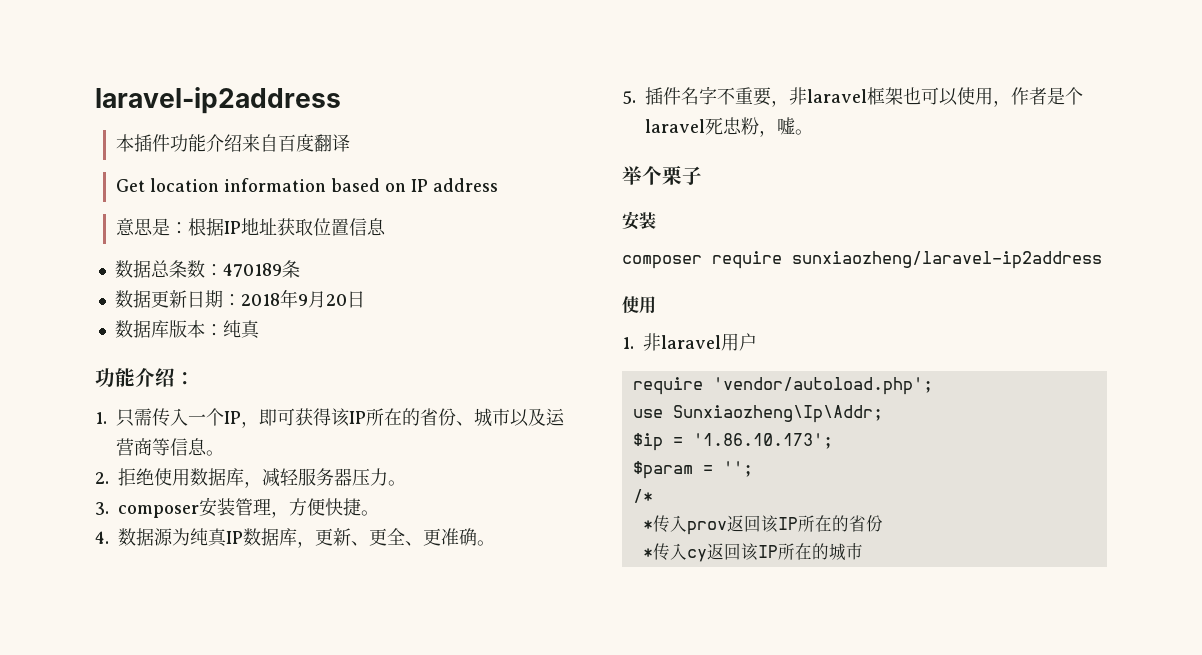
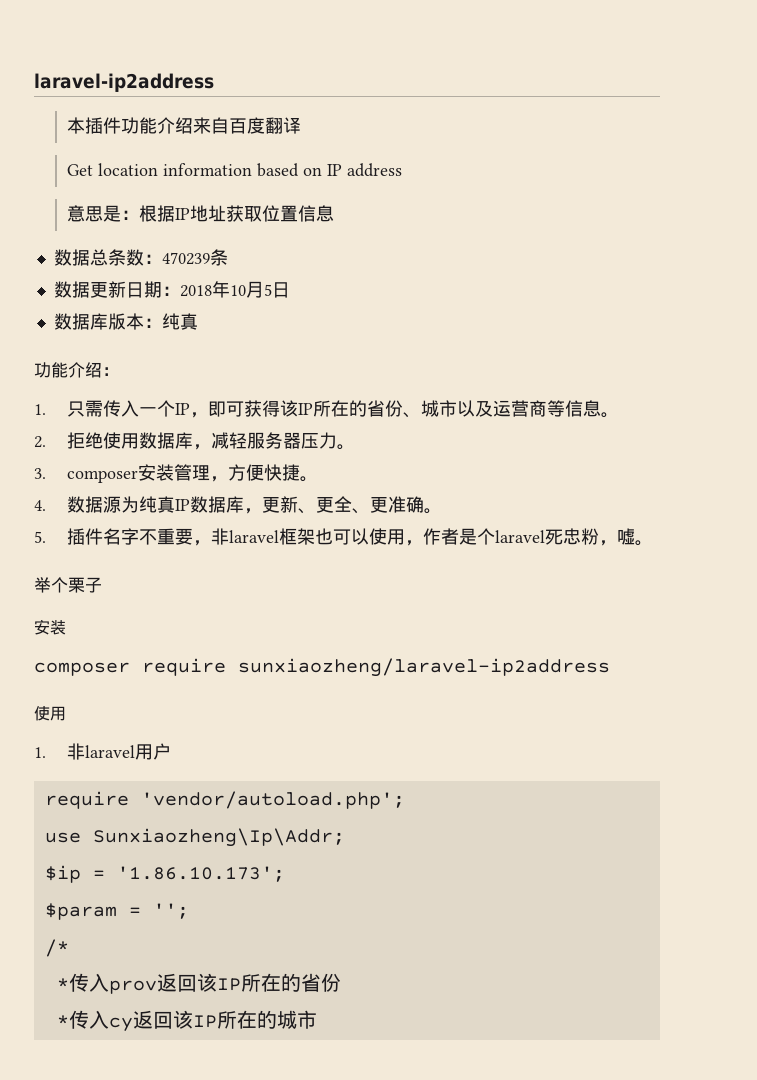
- 数据总条数：470189条
+ 数据总条数：470239条
- 数据更新日期：2018年9月20日
+ 数据更新日期：2018年10月5日

